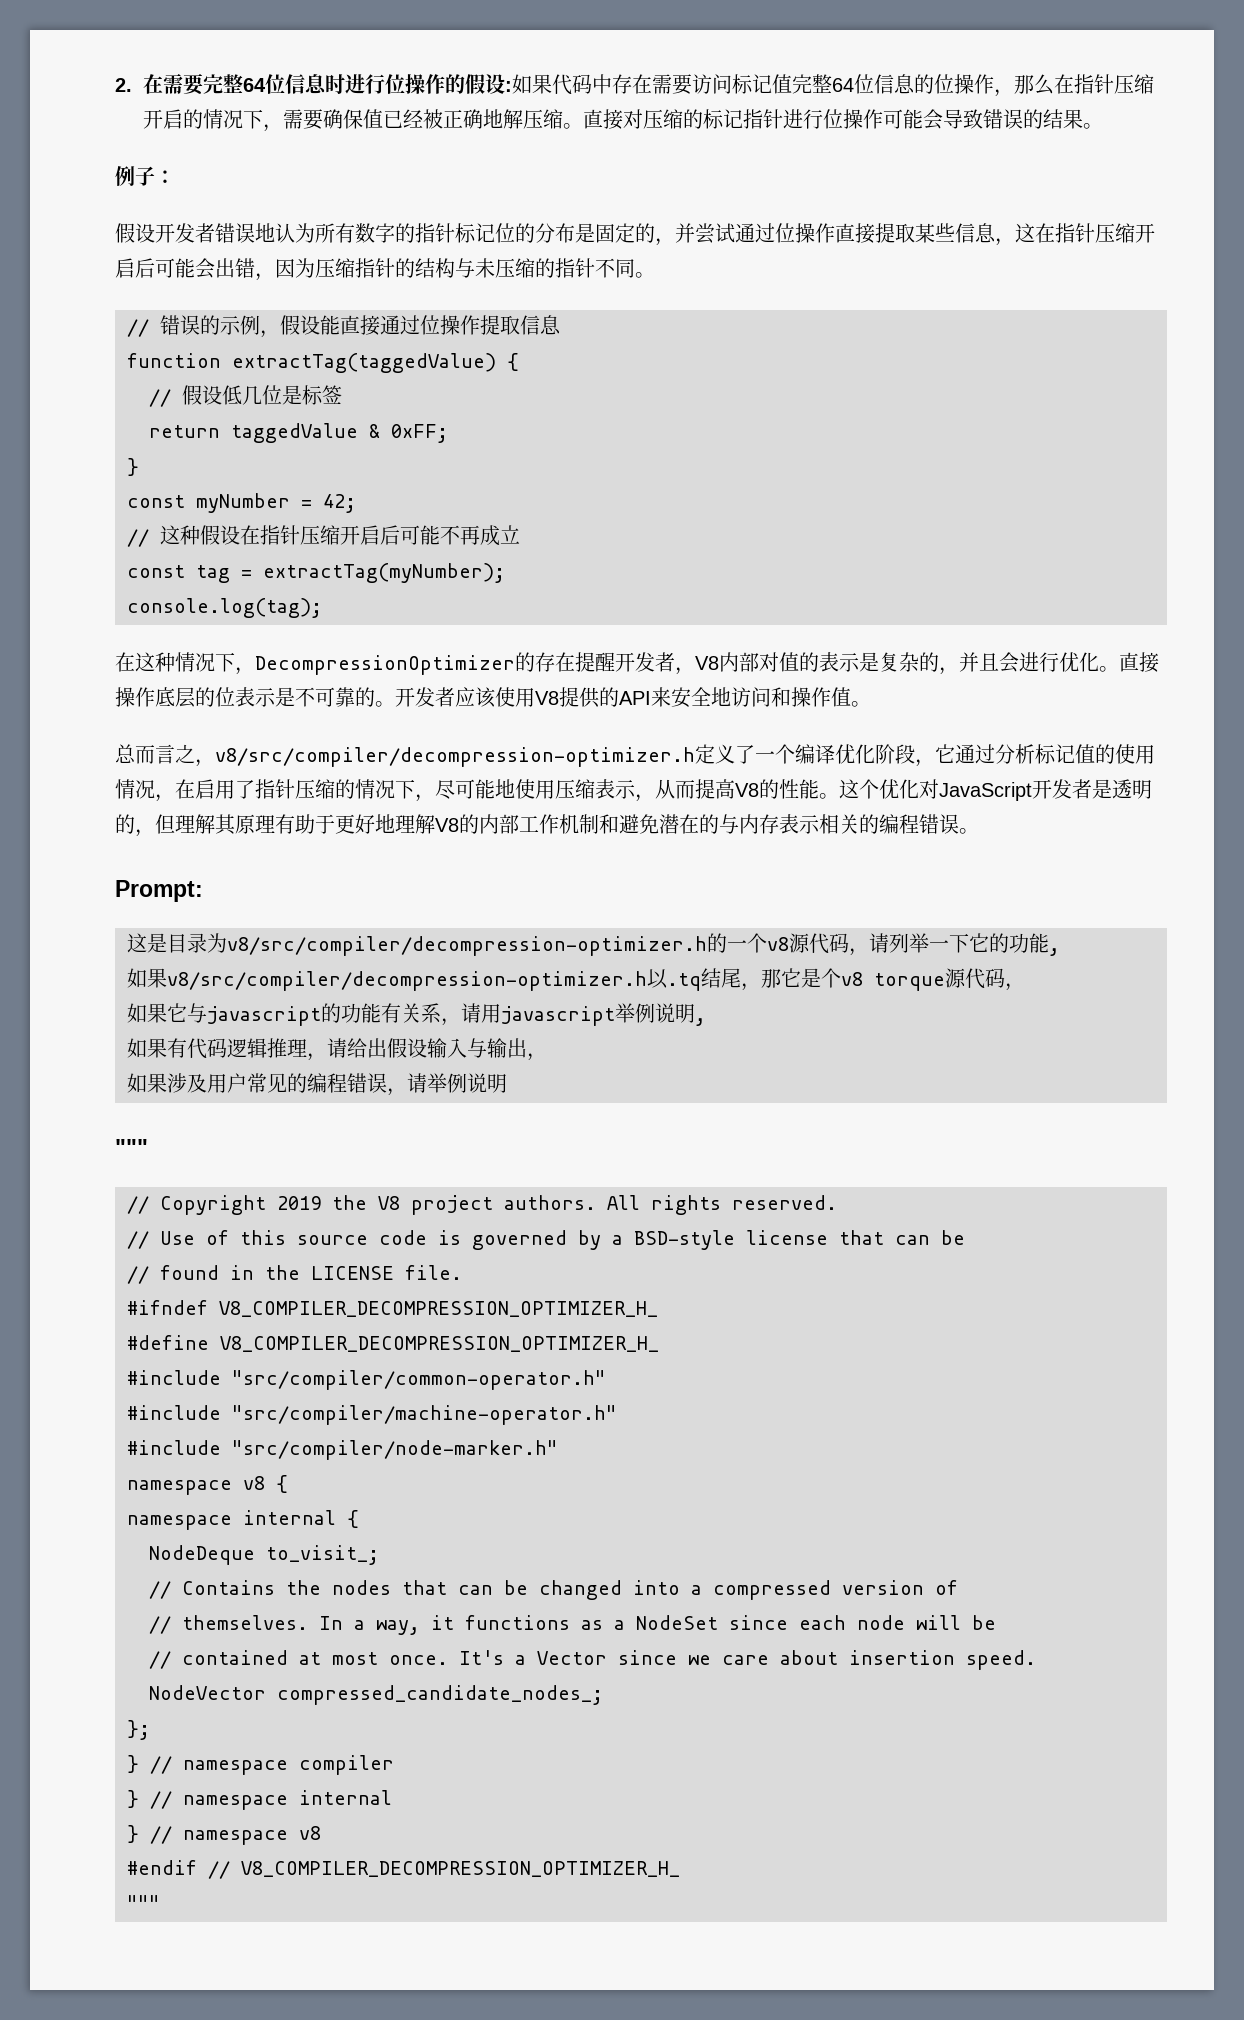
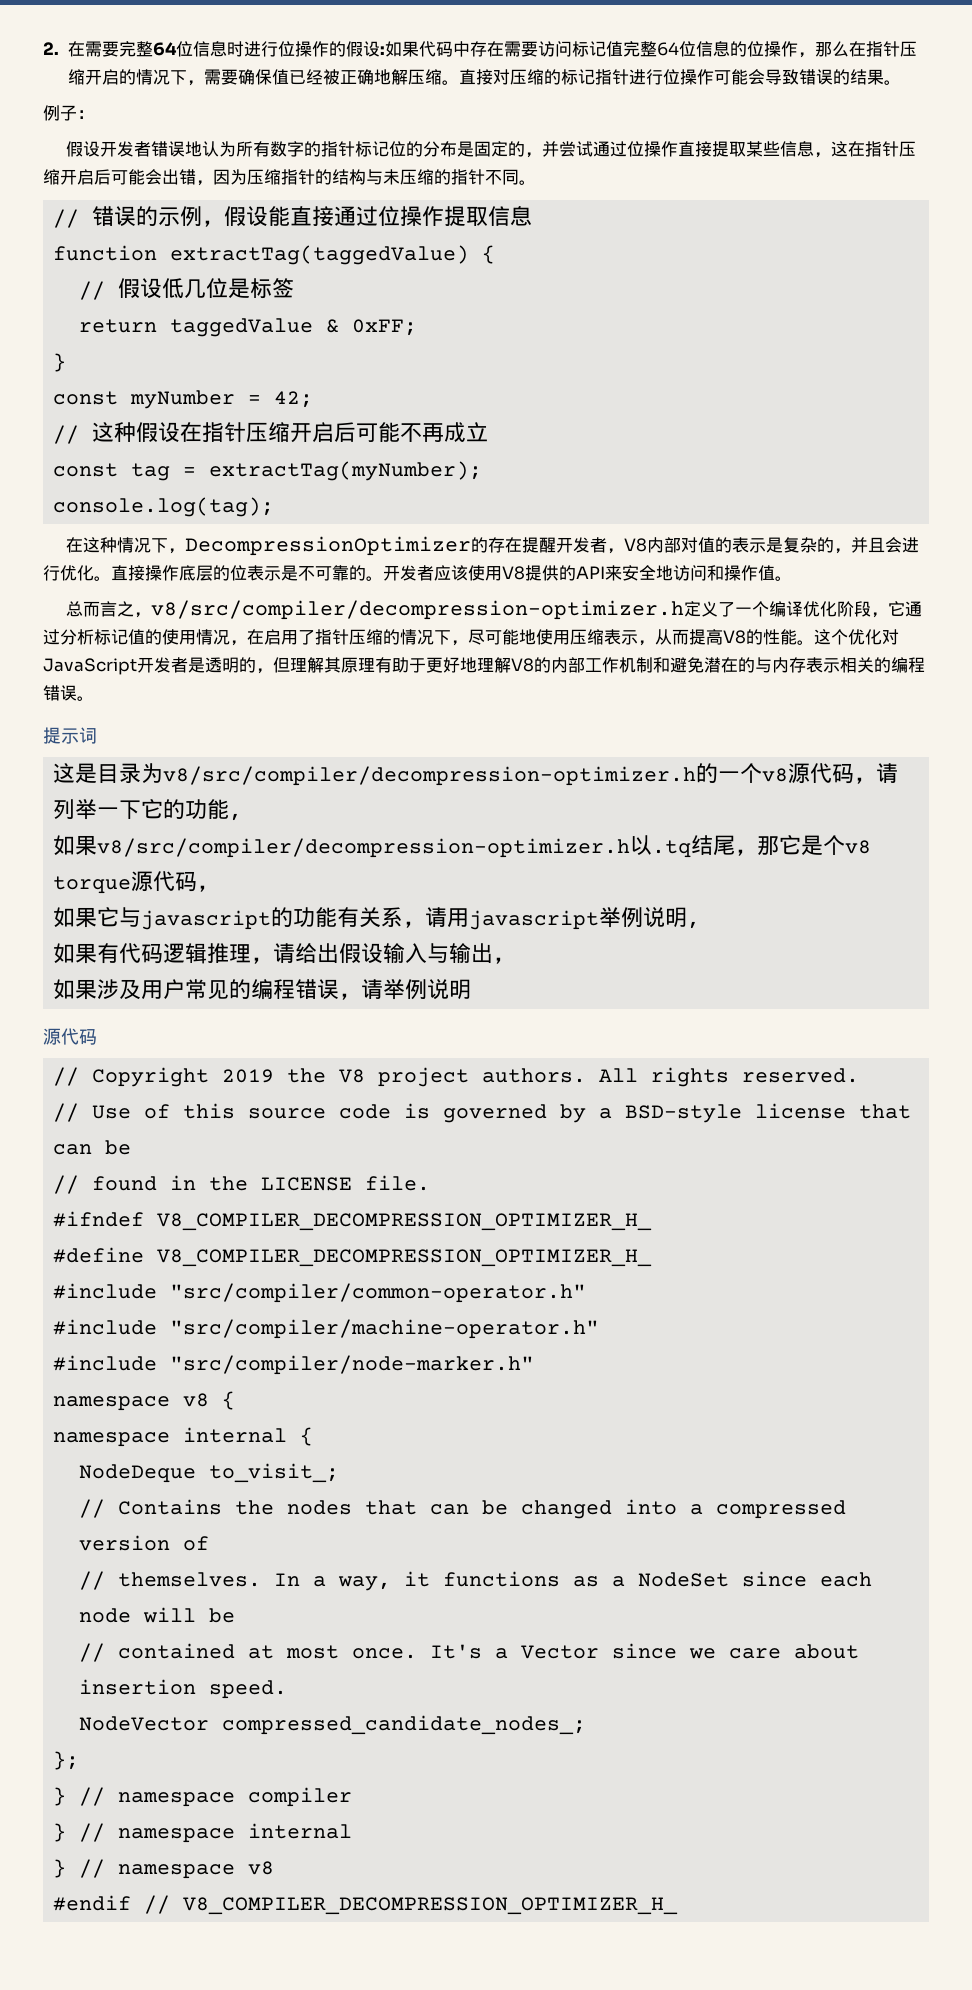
- Prompt:
+ 提示词
  如果涉及用户常见的编程错误，请举例说明
- """
+ 源代码
  #endif // V8_COMPILER_DECOMPRESSION_OPTIMIZER_H_
- """

